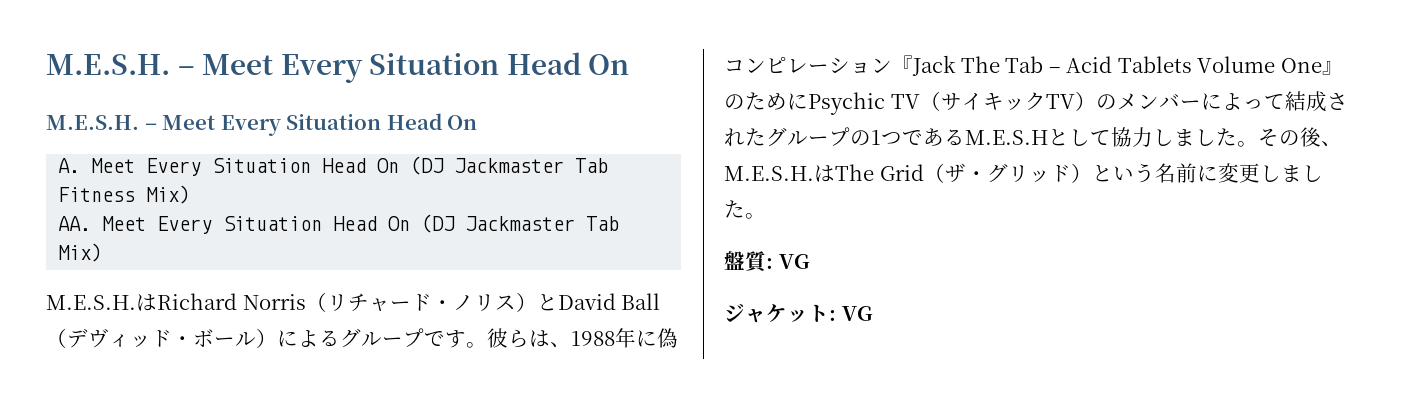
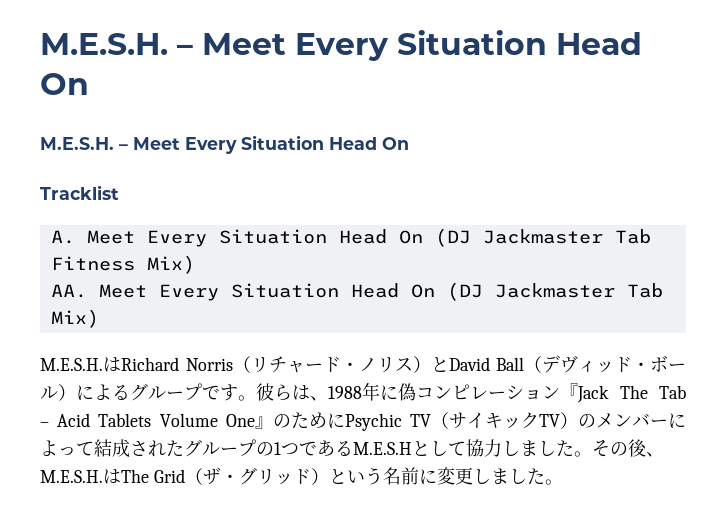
+ Tracklist
- 盤質: VG
- ジャケット: VG

